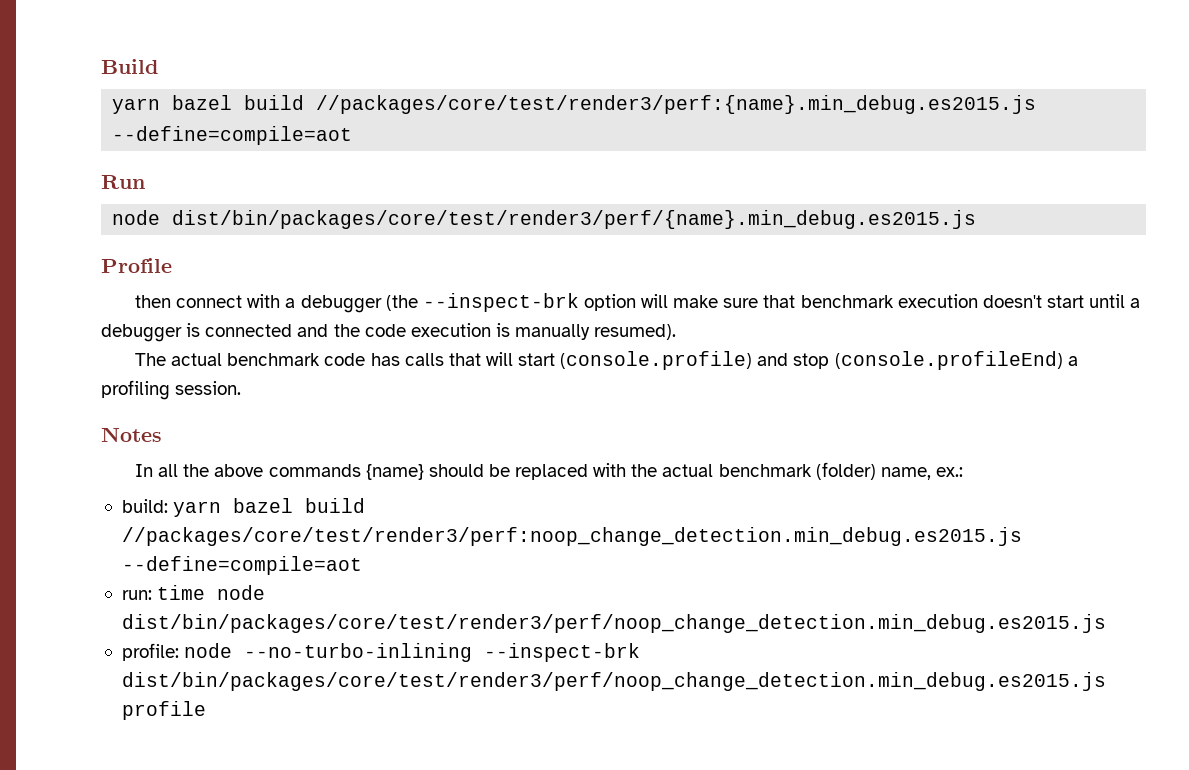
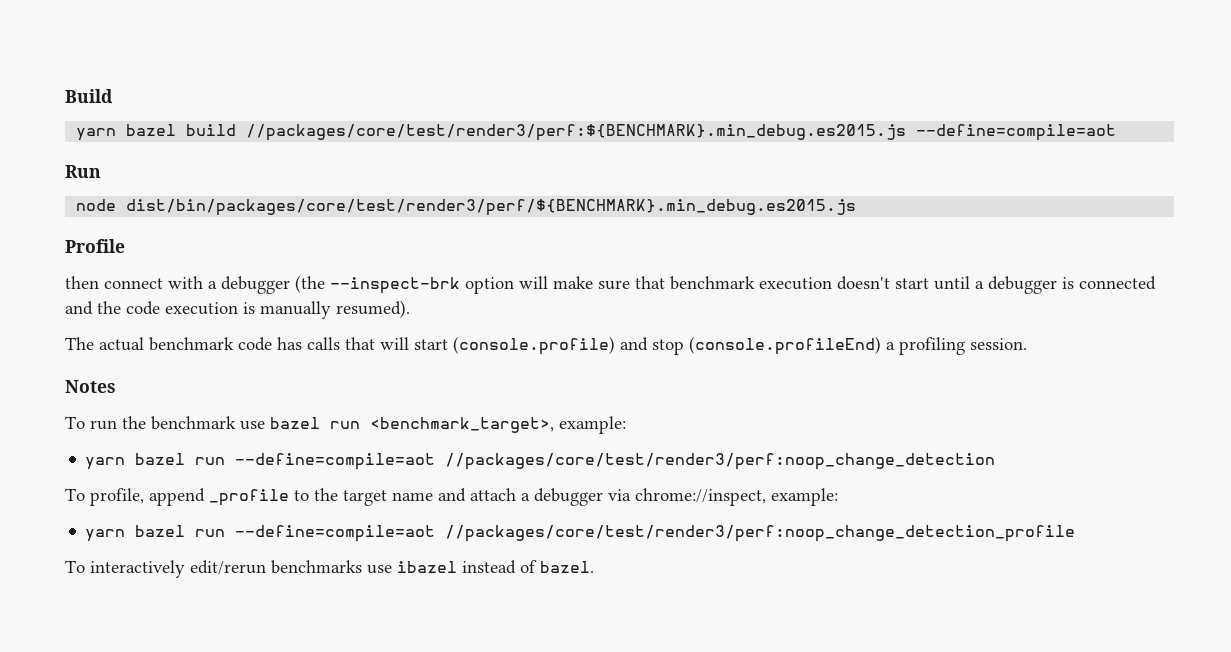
- yarn bazel build //packages/core/test/render3/perf:{name}.min_debug.es2015.js --define=compile=aot
+ yarn bazel build //packages/core/test/render3/perf:${BENCHMARK}.min_debug.es2015.js --define=compile=aot
- node dist/bin/packages/core/test/render3/perf/{name}.min_debug.es2015.js
+ node dist/bin/packages/core/test/render3/perf/${BENCHMARK}.min_debug.es2015.js
- In all the above commands {name} should be replaced with the actual benchmark (folder) name, ex.:
- build: yarn bazel build //packages/core/test/render3/perf:noop_change_detection.min_debug.es2015.js --define=compile=aot
- run: time node dist/bin/packages/core/test/render3/perf/noop_change_detection.min_debug.es2015.js
- profile: node --no-turbo-inlining --inspect-brk dist/bin/packages/core/test/render3/perf/noop_change_detection.min_debug.es2015.js profile
+ To run the benchmark use bazel run <benchmark_target>, example:
+ yarn bazel run --define=compile=aot //packages/core/test/render3/perf:noop_change_detection
+ To profile, append _profile to the target name and attach a debugger via chrome://inspect, example:
+ yarn bazel run --define=compile=aot //packages/core/test/render3/perf:noop_change_detection_profile
+ To interactively edit/rerun benchmarks use ibazel instead of bazel.

